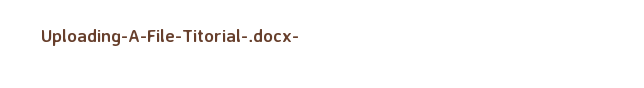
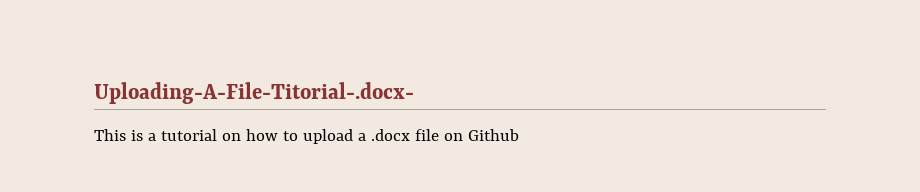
+ This is a tutorial on how to upload a .docx file on Github

